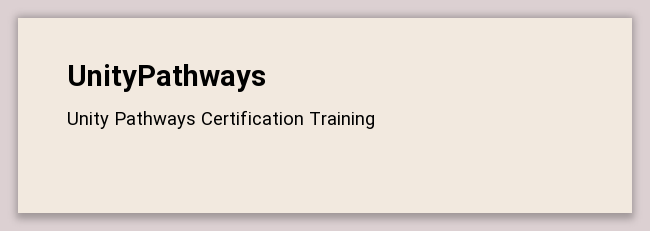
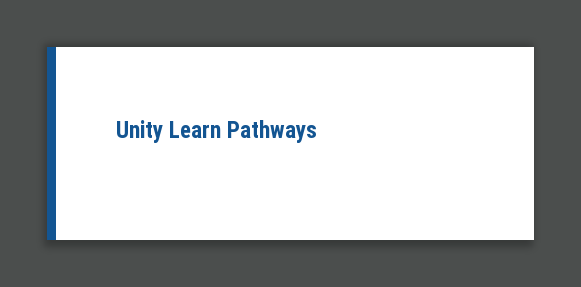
- UnityPathways
- Unity Pathways Certification Training
+ Unity Learn Pathways

